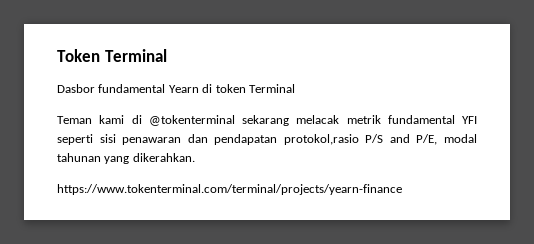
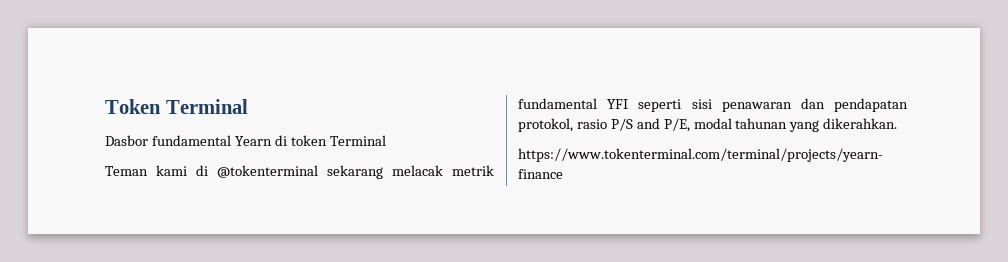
- Teman kami di @tokenterminal sekarang melacak metrik fundamental YFI seperti sisi penawaran dan pendapatan protokol,rasio P/S and P/E, modal tahunan yang dikerahkan.
+ Teman kami di @tokenterminal sekarang melacak metrik fundamental YFI seperti sisi penawaran dan pendapatan protokol, rasio P/S and P/E, modal tahunan yang dikerahkan.

